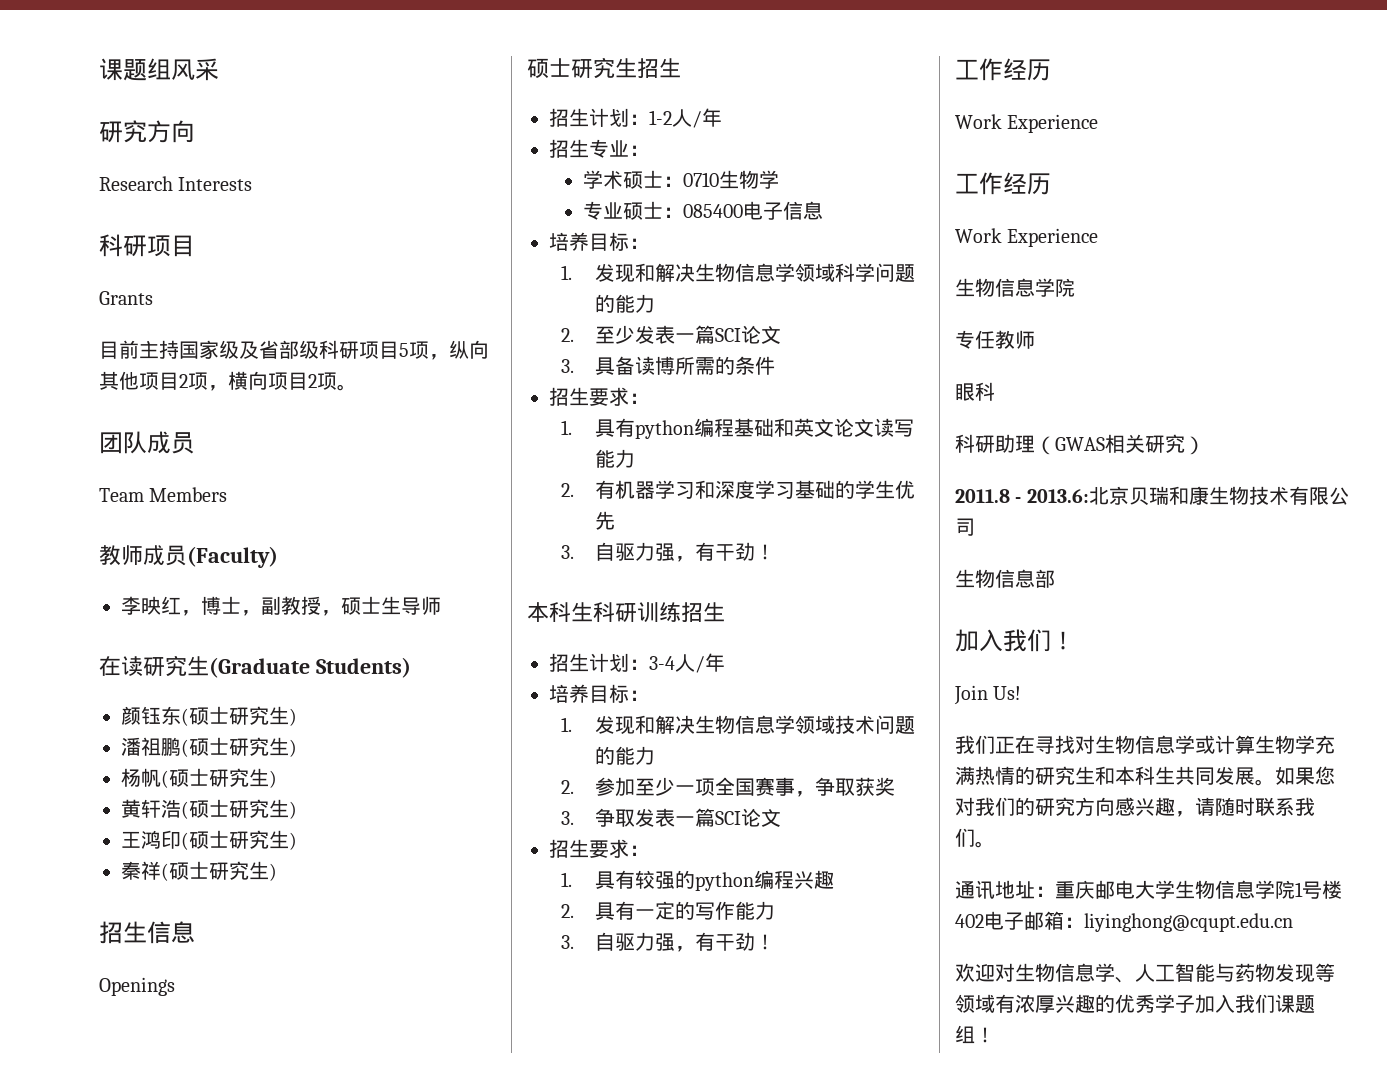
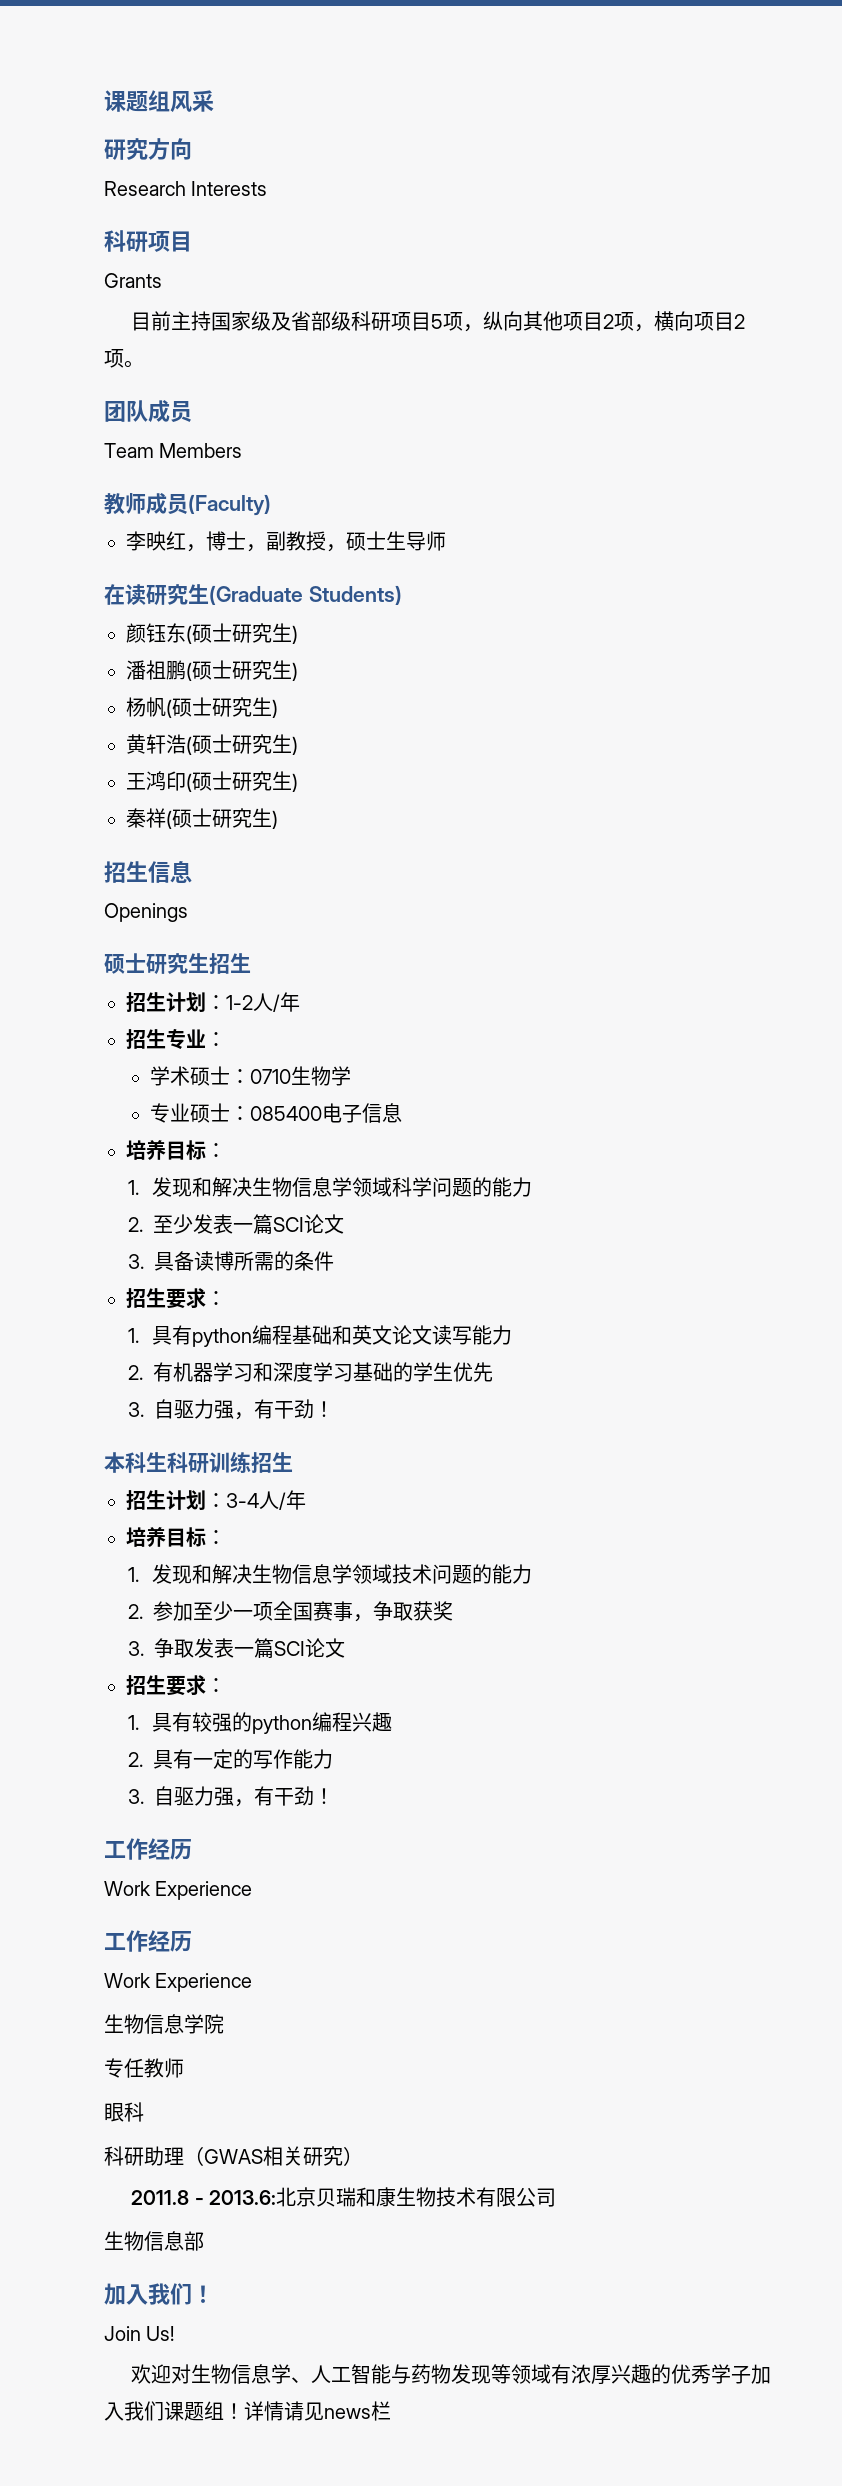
- 我们正在寻找对生物信息学或计算生物学充满热情的研究生和本科生共同发展。如果您对我们的研究方向感兴趣，请随时联系我们。
- 通讯地址：重庆邮电大学生物信息学院1号楼402电子邮箱：liyinghong@cqupt.edu.cn
+ 详情请见news栏

